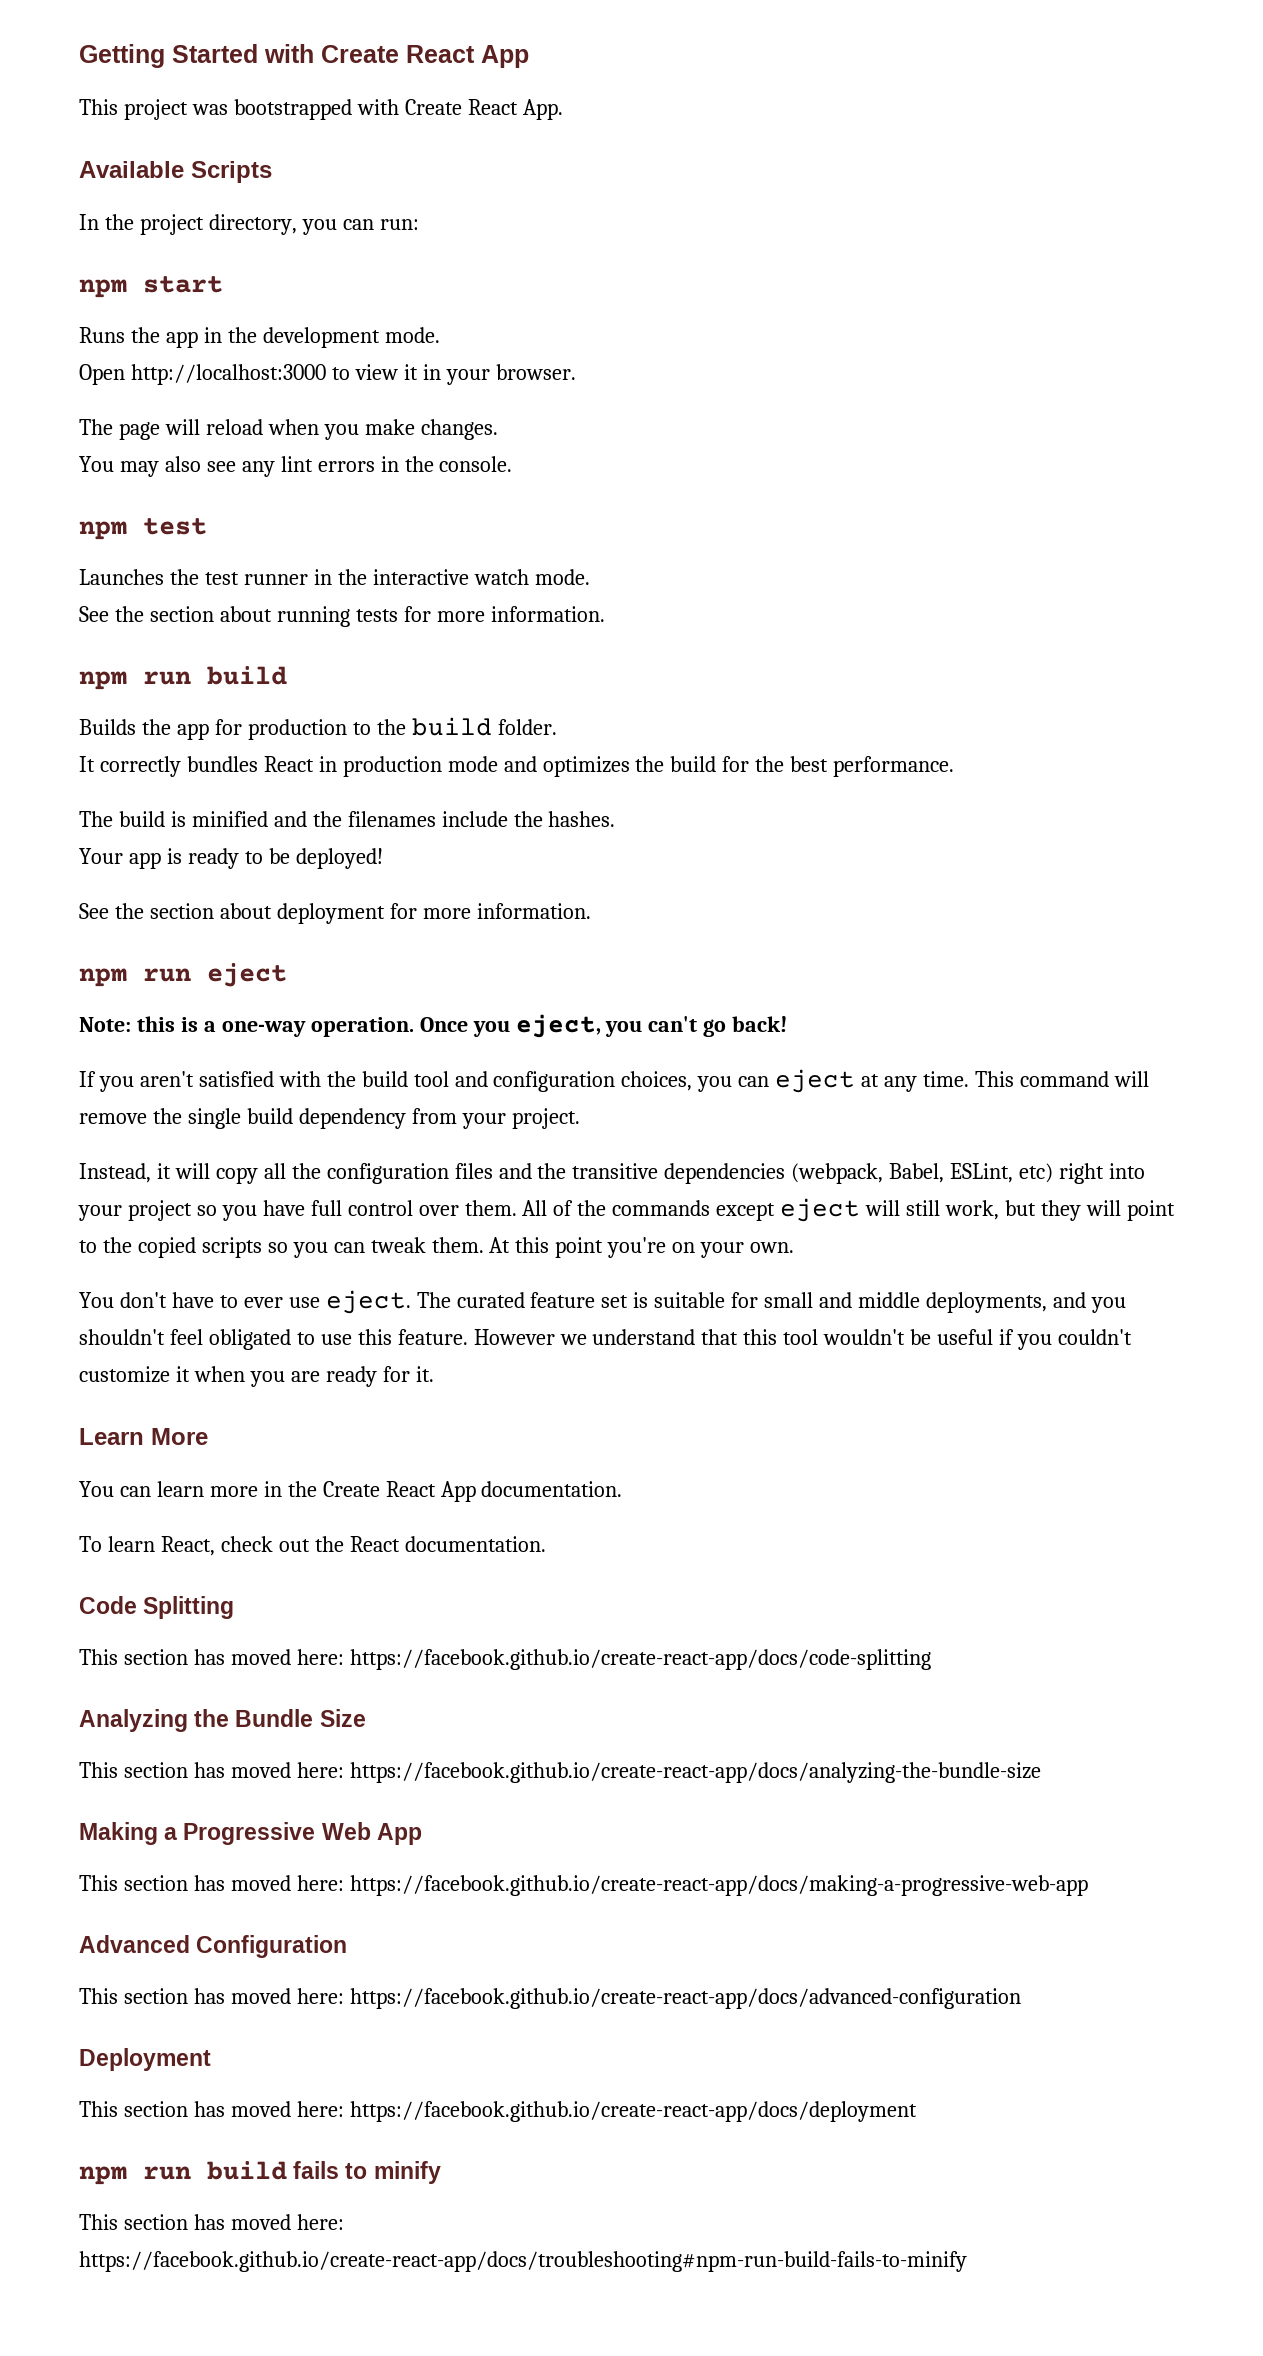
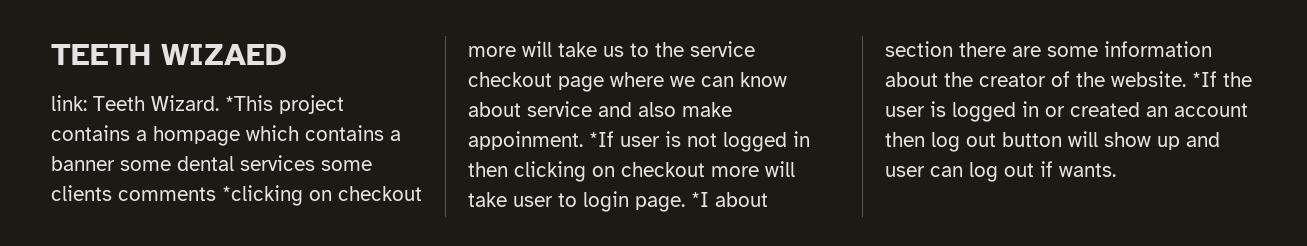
- Getting Started with Create React App
- This project was bootstrapped with Create React App.
- Available Scripts
- In the project directory, you can run:
- npm start
- Runs the app in the development mode.
- Open http://localhost:3000 to view it in your browser.
- The page will reload when you make changes.
- You may also see any lint errors in the console.
- npm test
- Launches the test runner in the interactive watch mode.
- See the section about running tests for more information.
- npm run build
- Builds the app for production to the build folder.
- It correctly bundles React in production mode and optimizes the build for the best performance.
- The build is minified and the filenames include the hashes.
- Your app is ready to be deployed!
- See the section about deployment for more information.
- npm run eject
- Note: this is a one-way operation. Once you eject, you can't go back!
- If you aren't satisfied with the build tool and configuration choices, you can eject at any time. This command will remove the single build dependency from your project.
- Instead, it will copy all the configuration files and the transitive dependencies (webpack, Babel, ESLint, etc) right into your project so you have full control over them. All of the commands except eject will still work, but they will point to the copied scripts so you can tweak them. At this point you're on your own.
- You don't have to ever use eject. The curated feature set is suitable for small and middle deployments, and you shouldn't feel obligated to use this feature. However we understand that this tool wouldn't be useful if you couldn't customize it when you are ready for it.
- Learn More
- You can learn more in the Create React App documentation.
- To learn React, check out the React documentation.
- Code Splitting
- This section has moved here: https://facebook.github.io/create-react-app/docs/code-splitting
- Analyzing the Bundle Size
- This section has moved here: https://facebook.github.io/create-react-app/docs/analyzing-the-bundle-size
- Making a Progressive Web App
- This section has moved here: https://facebook.github.io/create-react-app/docs/making-a-progressive-web-app
- Advanced Configuration
- This section has moved here: https://facebook.github.io/create-react-app/docs/advanced-configuration
- Deployment
- This section has moved here: https://facebook.github.io/create-react-app/docs/deployment
- npm run build fails to minify
- This section has moved here: https://facebook.github.io/create-react-app/docs/troubleshooting#npm-run-build-fails-to-minify
+ TEETH WIZAED
+ link: Teeth Wizard. *This project contains a hompage which contains a banner some dental services some clients comments *clicking on checkout more will take us to the service checkout page where we can know about service and also make appoinment. *If user is not logged in then clicking on checkout more will take user to login page. *I about section there are some information about the creator of the website. *If the user is logged in or created an account then log out button will show up and user can log out if wants.

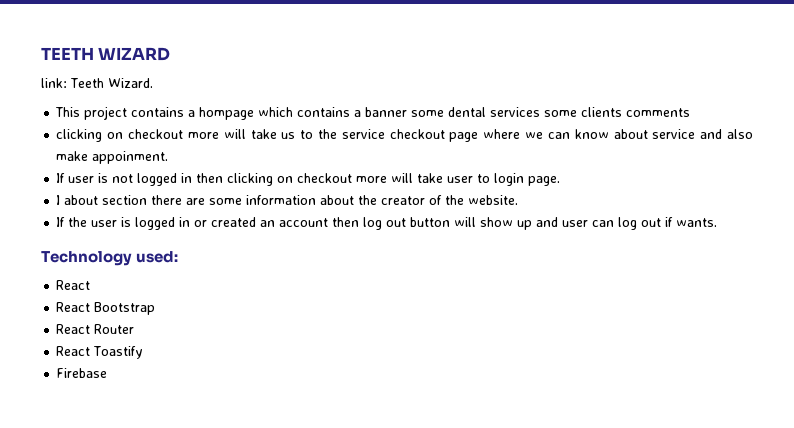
- TEETH WIZAED
+ TEETH WIZARD
- Teeth Wizard. *This project contains a hompage which contains a banner some dental services some clients comments *clicking on checkout more will take us to the service checkout page where we can know about service and also make appoinment. *If user is not logged in then clicking on checkout more will take user to login page. *I about section there are some information about the creator of the website. *If the user is logged in or created an account then log out button will show up and user can log out if wants.
+ Teeth Wizard.
+ This project contains a hompage which contains a banner some dental services some clients comments
+ clicking on checkout more will take us to the service checkout page where we can know about service and also make appoinment.
+ If user is not logged in then clicking on checkout more will take user to login page.
+ I about section there are some information about the creator of the website.
+ If the user is logged in or created an account then log out button will show up and user can log out if wants.
+ Technology used:
+ React
+ React Bootstrap
+ React Router
+ React Toastify
+ Firebase

